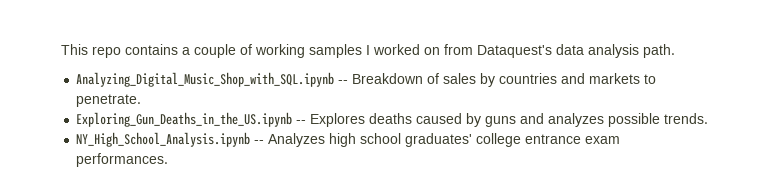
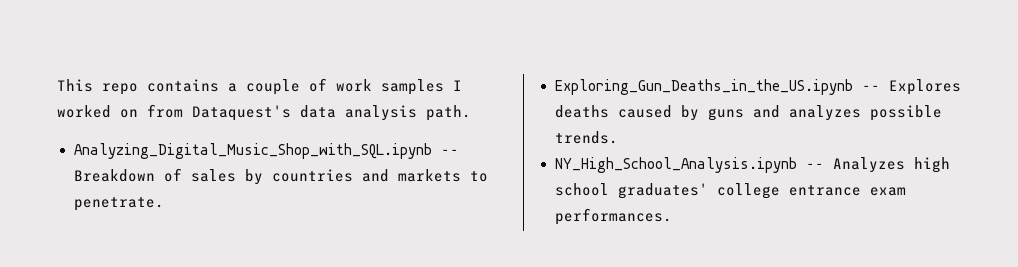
- This repo contains a couple of working samples I worked on from Dataquest's data analysis path.
+ This repo contains a couple of work samples I worked on from Dataquest's data analysis path.

